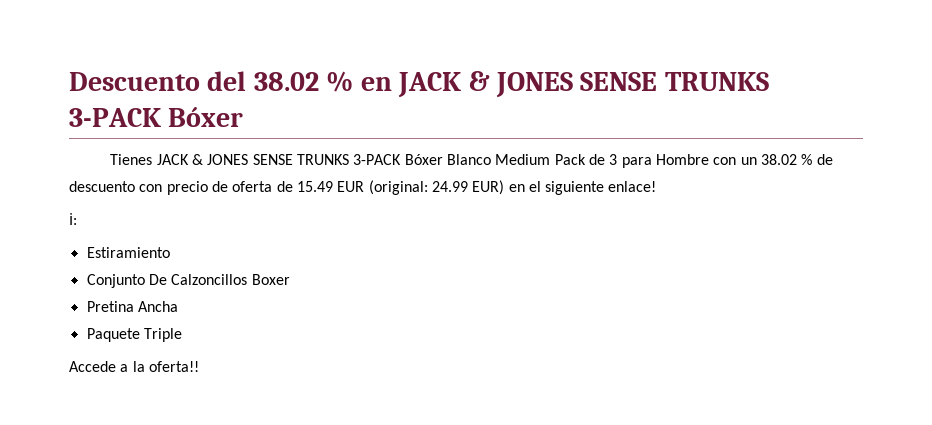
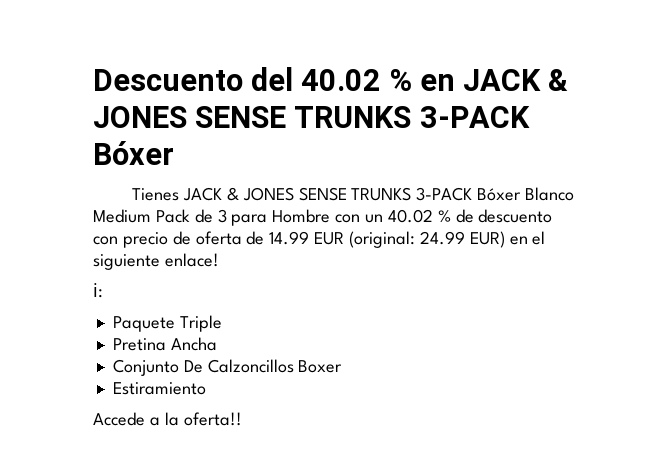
- Descuento del 38.02 % en JACK & JONES SENSE TRUNKS 3-PACK Bóxer
+ Descuento del 40.02 % en JACK & JONES SENSE TRUNKS 3-PACK Bóxer
- Tienes JACK & JONES SENSE TRUNKS 3-PACK Bóxer Blanco Medium Pack de 3 para Hombre con un 38.02 % de descuento con precio de oferta de 15.49 EUR (original: 24.99 EUR) en el siguiente enlace!
+ Tienes JACK & JONES SENSE TRUNKS 3-PACK Bóxer Blanco Medium Pack de 3 para Hombre con un 40.02 % de descuento con precio de oferta de 14.99 EUR (original: 24.99 EUR) en el siguiente enlace!
- Estiramiento
+ Paquete Triple
+ Pretina Ancha
- Pretina Ancha
- Paquete Triple
+ Estiramiento

